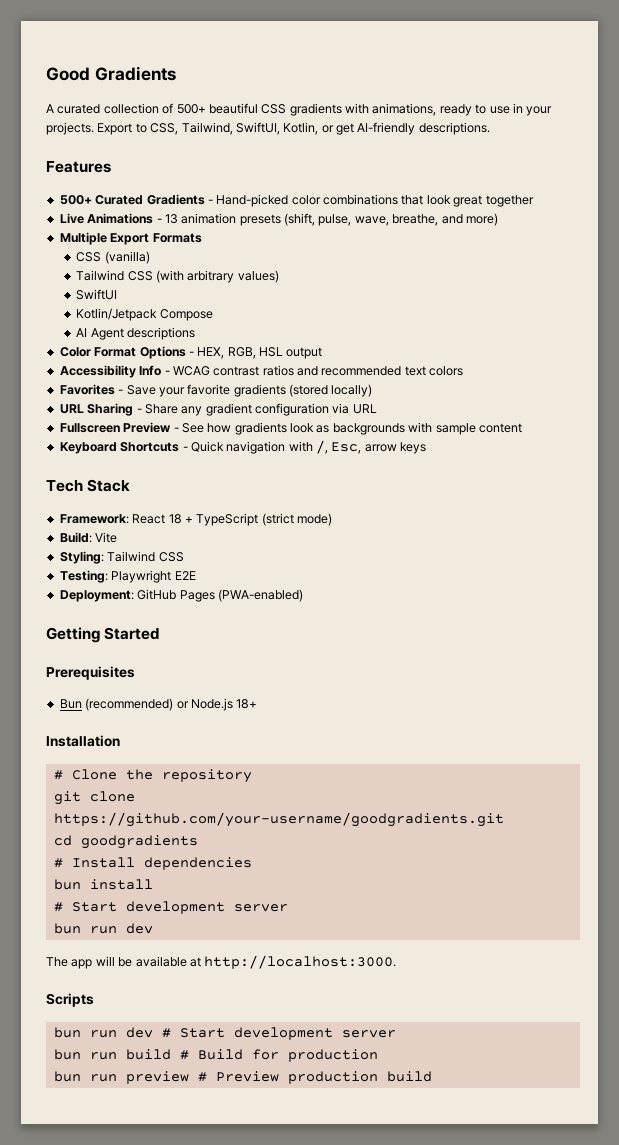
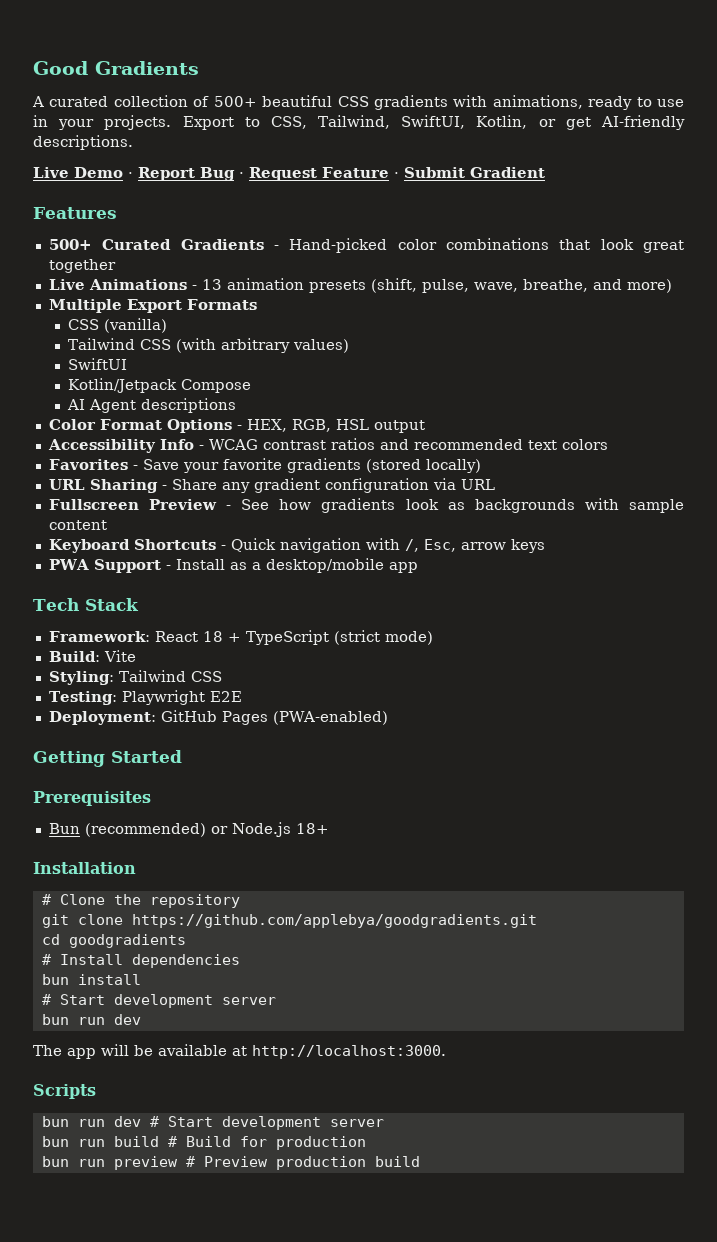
+ Live Demo · Report Bug · Request Feature · Submit Gradient
+ PWA Support - Install as a desktop/mobile app
- git clone https://github.com/your-username/goodgradients.git
+ git clone https://github.com/applebya/goodgradients.git

